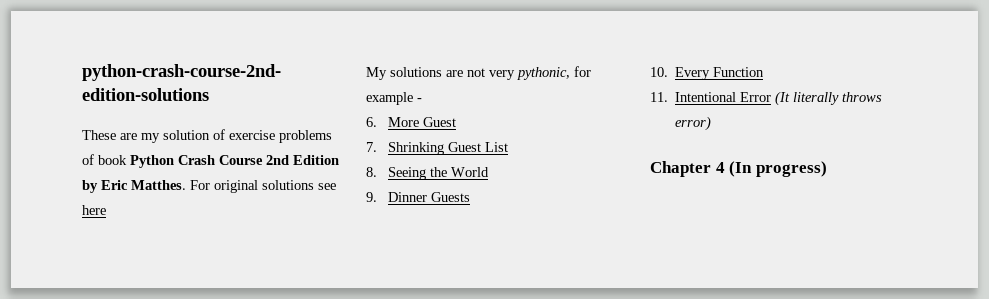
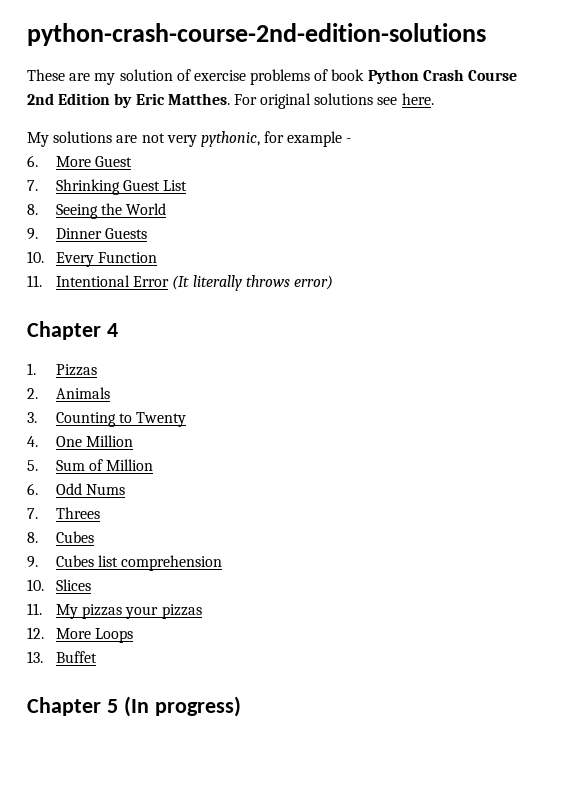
- For original solutions see here
+ For original solutions see here.
- Chapter 4 (In progress)
+ Chapter 4
+ 1. Pizzas
+ 2. Animals
+ 3. Counting to Twenty
+ 4. One Million
+ 5. Sum of Million
+ 6. Odd Nums
+ 7. Threes
+ 8. Cubes
+ 9. Cubes list comprehension
+ 10. Slices
+ 11. My pizzas your pizzas
+ 12. More Loops
+ 13. Buffet
+ Chapter 5 (In progress)

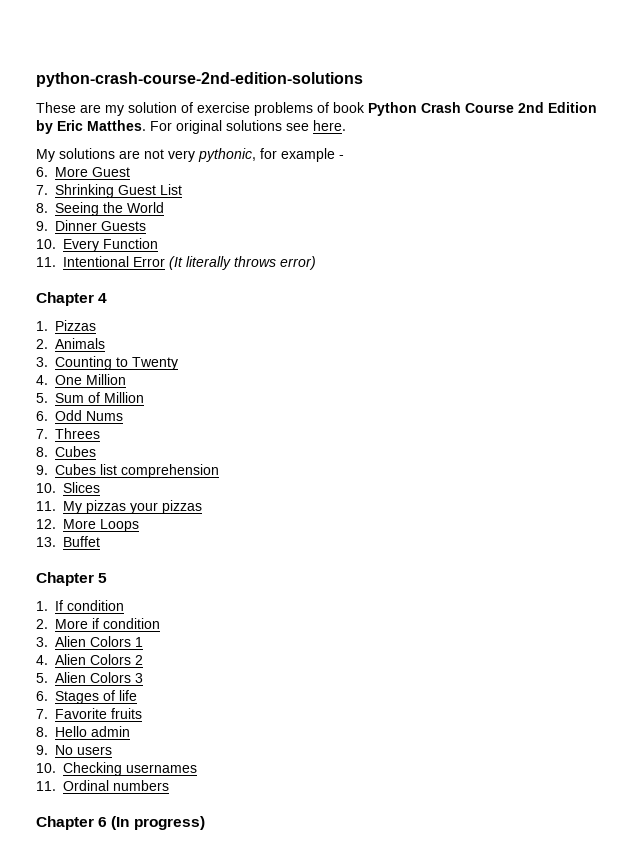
- Chapter 5 (In progress)
+ Chapter 5
+ 1. If condition
+ 2. More if condition
+ 3. Alien Colors 1
+ 4. Alien Colors 2
+ 5. Alien Colors 3
+ 6. Stages of life
+ 7. Favorite fruits
+ 8. Hello admin
+ 9. No users
+ 10. Checking usernames
+ 11. Ordinal numbers
+ Chapter 6 (In progress)

